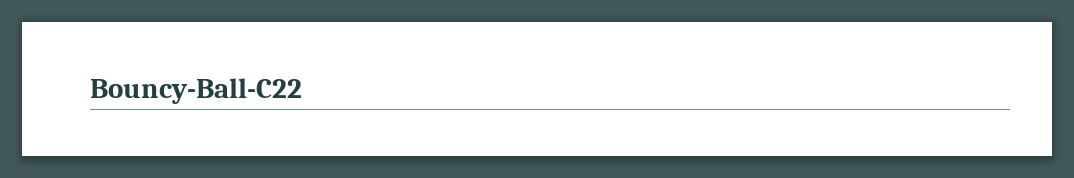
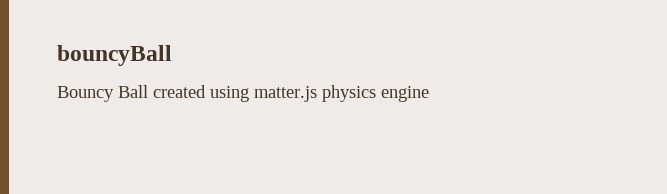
- Bouncy-Ball-C22
+ bouncyBall
+ Bouncy Ball created using matter.js physics engine

